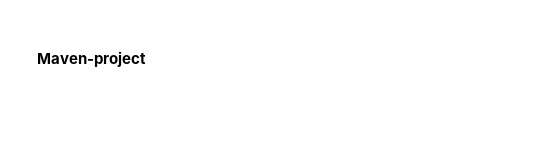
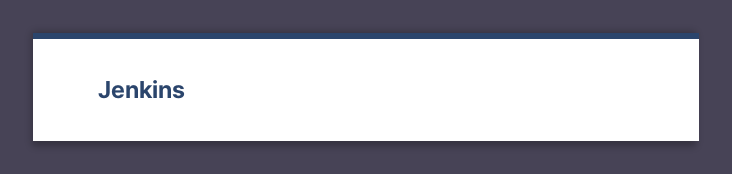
- Maven-project
+ Jenkins

